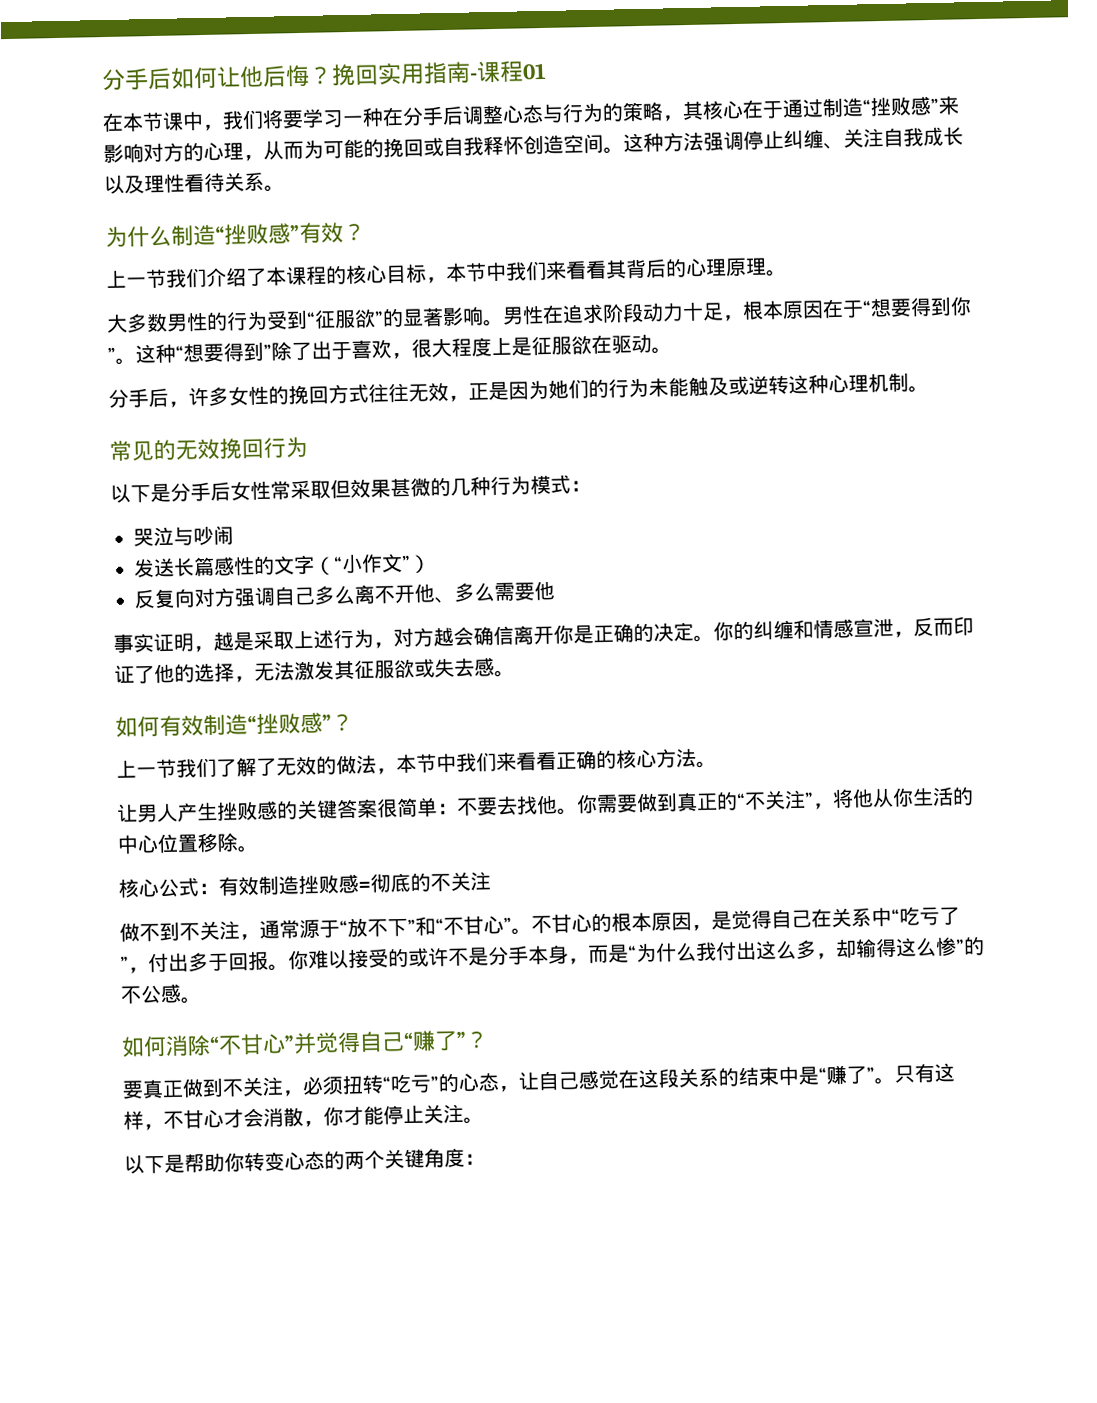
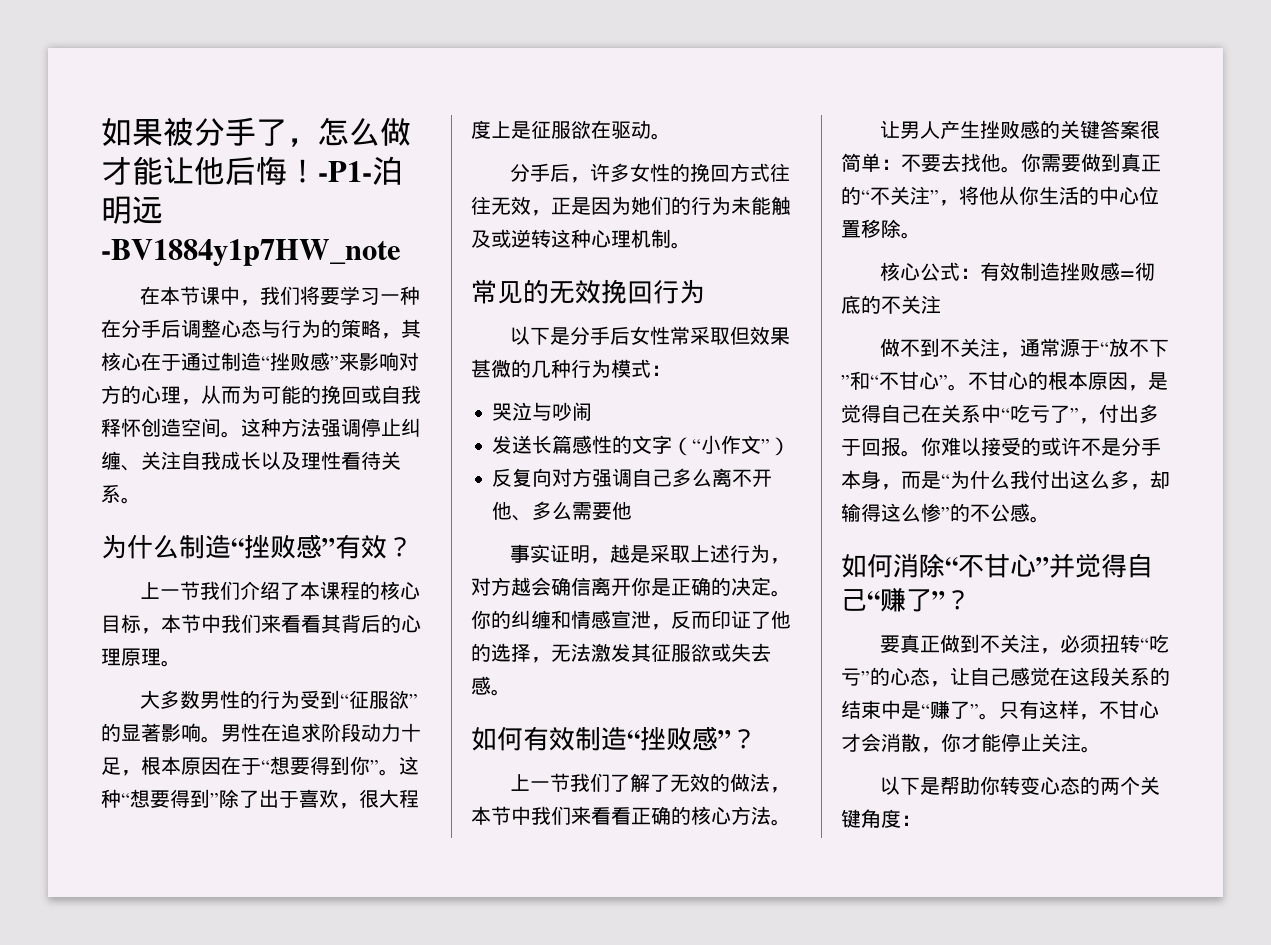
- 分手后如何让他后悔？挽回实用指南-课程01
+ 如果被分手了，怎么做才能让他后悔！-P1-泊明远-BV1884y1p7HW_note

